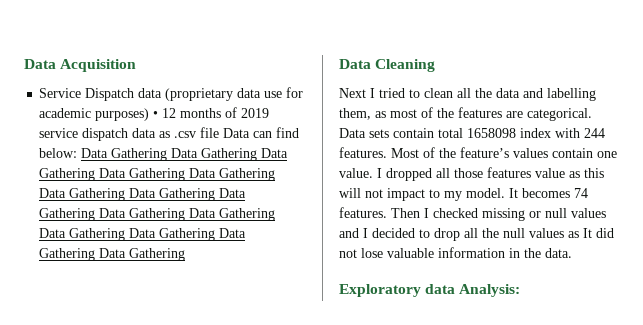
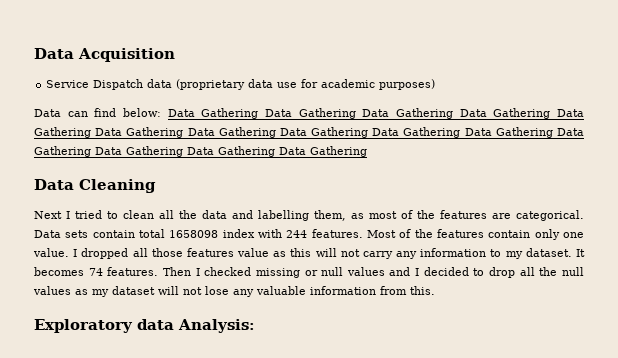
- Service Dispatch data (proprietary data use for academic purposes) • 12 months of 2019 service dispatch data as .csv file Data can find below: Data Gathering Data Gathering Data Gathering Data Gathering Data Gathering Data Gathering Data Gathering Data Gathering Data Gathering Data Gathering Data Gathering Data Gathering Data Gathering Data Gathering
+ Service Dispatch data (proprietary data use for academic purposes)
+ Data can find below: Data Gathering Data Gathering Data Gathering Data Gathering Data Gathering Data Gathering Data Gathering Data Gathering Data Gathering Data Gathering Data Gathering Data Gathering Data Gathering Data Gathering
- Most of the feature’s values contain one value.
+ Most of the features contain only one value.
- I dropped all those features value as this will not impact to my model.
+ I dropped all those features value as this will not carry any information to my dataset.
- Then I checked missing or null values and I decided to drop all the null values as It did not lose valuable information in the data.
+ Then I checked missing or null values and I decided to drop all the null values as my dataset will not lose any valuable information from this.

